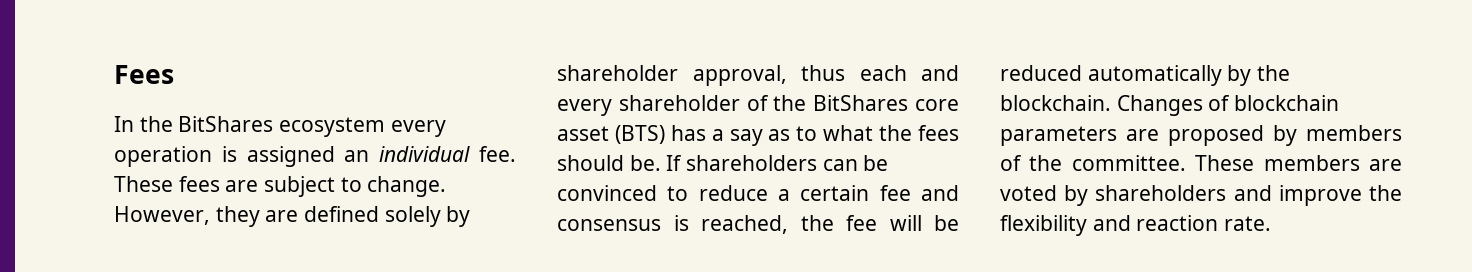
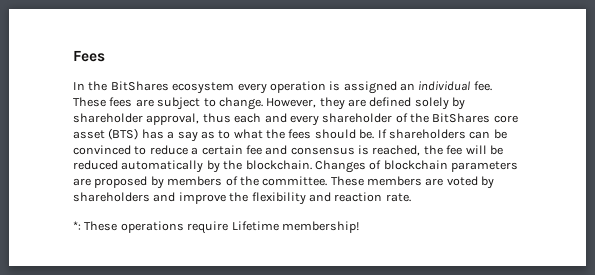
+ *: These operations require Lifetime membership!

